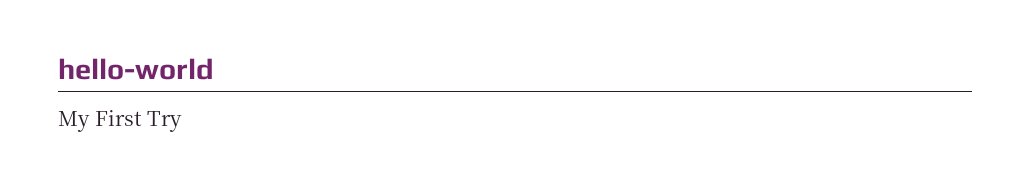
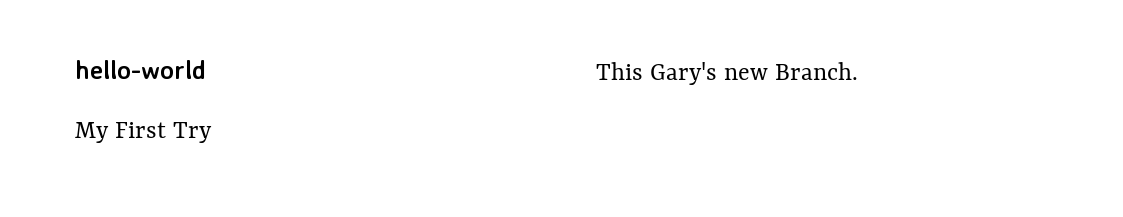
+ This Gary's new Branch.

